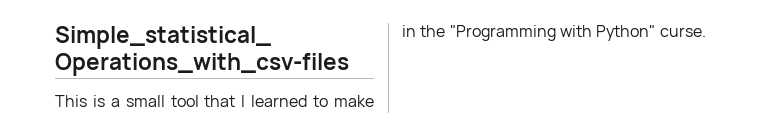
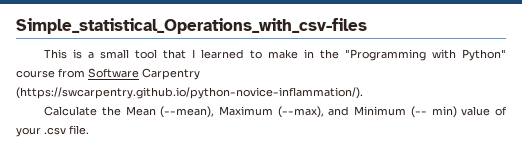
- This is a small tool that I learned to make in the "Programming with Python" curse.
+ This is a small tool that I learned to make in the "Programming with Python" course from Software Carpentry (https://swcarpentry.github.io/python-novice-inflammation/).
+ Calculate the Mean (--mean), Maximum (--max), and Minimum (-- min) value of your .csv file.

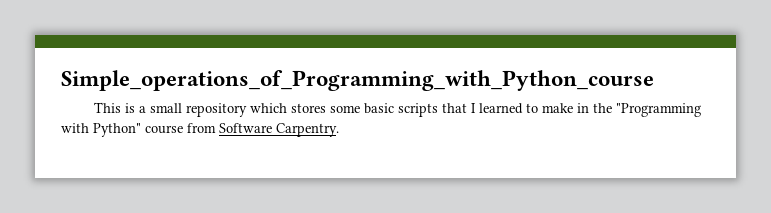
- Simple_statistical_Operations_with_csv-files
+ Simple_operations_of_Programming_with_Python_course
- This is a small tool that I learned to make in the "Programming with Python" course from Software Carpentry (https://swcarpentry.github.io/python-novice-inflammation/).
- Calculate the Mean (--mean), Maximum (--max), and Minimum (-- min) value of your .csv file.
+ This is a small repository which stores some basic scripts that I learned to make in the "Programming with Python" course from Software Carpentry.

